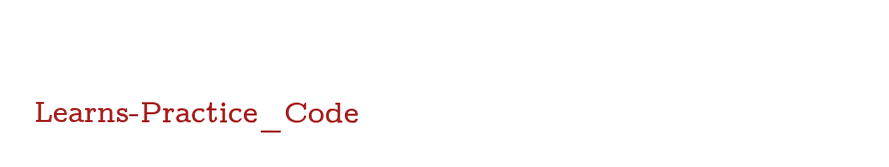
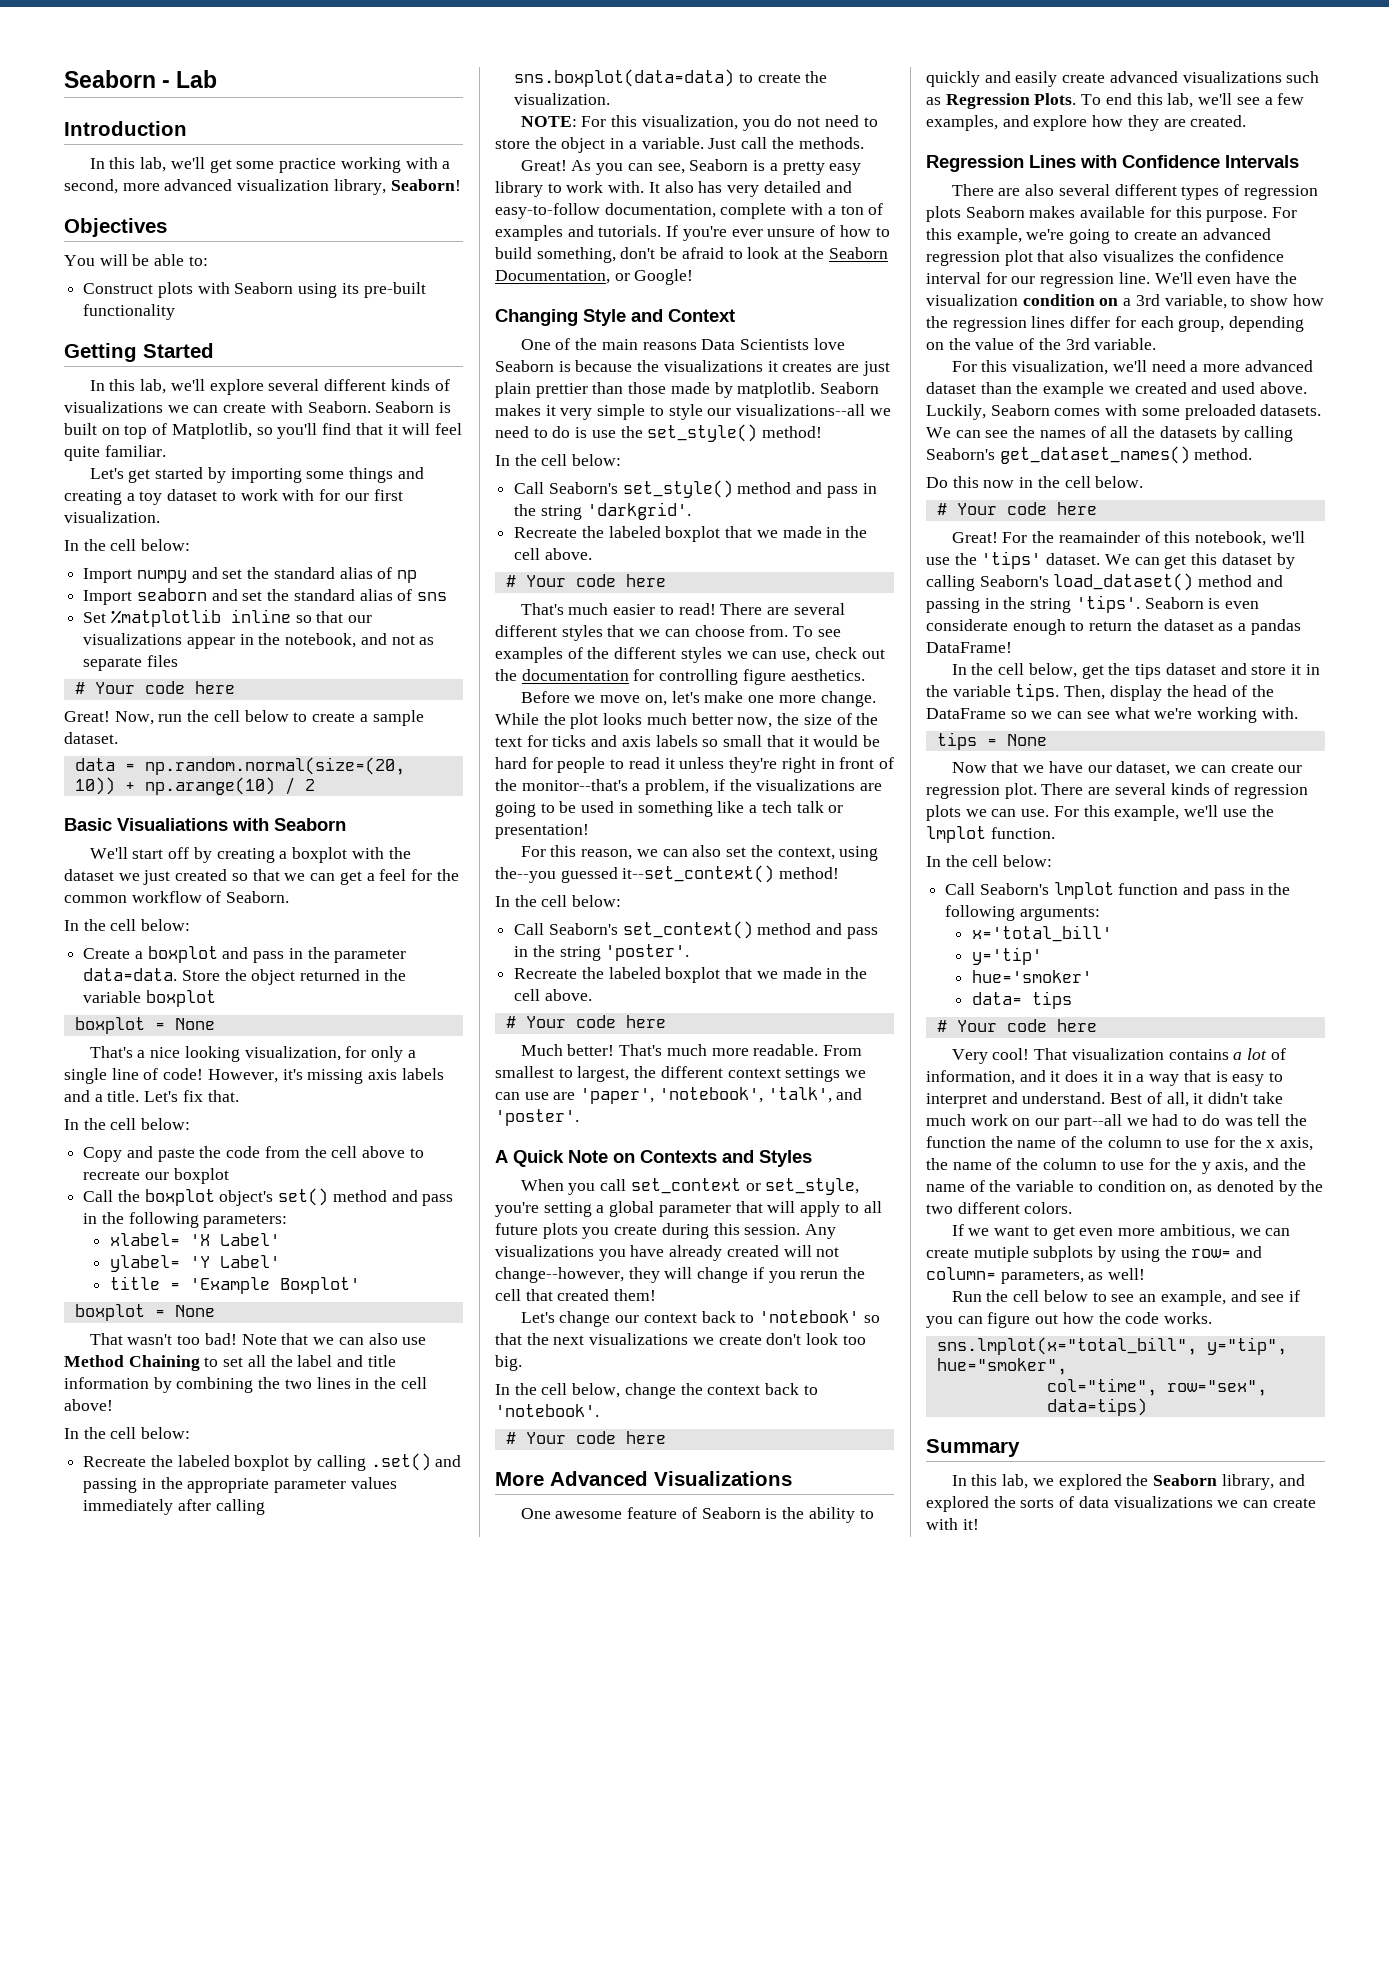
- Learns-Practice_Code
+ Seaborn - Lab
+ Introduction
+ In this lab, we'll get some practice working with a second, more advanced visualization library, Seaborn!
+ Objectives
+ You will be able to:
+ Construct plots with Seaborn using its pre-built functionality
+ Getting Started
+ In this lab, we'll explore several different kinds of visualizations we can create with Seaborn. Seaborn is built on top of Matplotlib, so you'll find that it will feel quite familiar.
+ Let's get started by importing some things and creating a toy dataset to work with for our first visualization.
+ In the cell below:
+ Import numpy and set the standard alias of np
+ Import seaborn and set the standard alias of sns
+ Set %matplotlib inline so that our visualizations appear in the notebook, and not as separate files
+ # Your code here
+ Great! Now, run the cell below to create a sample dataset.
+ data = np.random.normal(size=(20, 10)) + np.arange(10) / 2
+ Basic Visualiations with Seaborn
+ We'll start off by creating a boxplot with the dataset we just created so that we can get a feel for the common workflow of Seaborn.
+ In the cell below:
+ Create a boxplot and pass in the parameter data=data. Store the object returned in the variable boxplot
+ boxplot = None
+ That's a nice looking visualization, for only a single line of code! However, it's missing axis labels and a title. Let's fix that.
+ In the cell below:
+ Copy and paste the code from the cell above to recreate our boxplot
+ Call the boxplot object's set() method and pass in the following parameters:
+ xlabel= 'X Label'
+ ylabel= 'Y Label'
+ title = 'Example Boxplot'
+ boxplot = None
+ That wasn't too bad! Note that we can also use Method Chaining to set all the label and title information by combining the two lines in the cell above!
+ In the cell below:
+ Recreate the labeled boxplot by calling .set() and passing in the appropriate parameter values immediately after calling sns.boxplot(data=data) to create the visualization.
+ NOTE: For this visualization, you do not need to store the object in a variable. Just call the methods.
+ Great! As you can see, Seaborn is a pretty easy library to work with. It also has very detailed and easy-to-follow documentation, complete with a ton of examples and tutorials. If you're ever unsure of how to build something, don't be afraid to look at the Seaborn Documentation, or Google!
+ Changing Style and Context
+ One of the main reasons Data Scientists love Seaborn is because the visualizations it creates are just plain prettier than those made by matplotlib. Seaborn makes it very simple to style our visualizations--all we need to do is use the set_style() method!
+ In the cell below:
+ Call Seaborn's set_style() method and pass in the string 'darkgrid'.
+ Recreate the labeled boxplot that we made in the cell above.
+ # Your code here
+ That's much easier to read! There are several different styles that we can choose from. To see examples of the different styles we can use, check out the documentation for controlling figure aesthetics.
+ Before we move on, let's make one more change. While the plot looks much better now, the size of the text for ticks and axis labels so small that it would be hard for people to read it unless they're right in front of the monitor--that's a problem, if the visualizations are going to be used in something like a tech talk or presentation!
+ For this reason, we can also set the context, using the--you guessed it--set_context() method!
+ In the cell below:
+ Call Seaborn's set_context() method and pass in the string 'poster'.
+ Recreate the labeled boxplot that we made in the cell above.
+ # Your code here
+ Much better! That's much more readable. From smallest to largest, the different context settings we can use are 'paper', 'notebook', 'talk', and 'poster'.
+ A Quick Note on Contexts and Styles
+ When you call set_context or set_style, you're setting a global parameter that will apply to all future plots you create during this session. Any visualizations you have already created will not change--however, they will change if you rerun the cell that created them!
+ Let's change our context back to 'notebook' so that the next visualizations we create don't look too big.
+ In the cell below, change the context back to 'notebook'.
+ # Your code here
+ More Advanced Visualizations
+ One awesome feature of Seaborn is the ability to quickly and easily create advanced visualizations such as Regression Plots. To end this lab, we'll see a few examples, and explore how they are created.
+ Regression Lines with Confidence Intervals
+ There are also several different types of regression plots Seaborn makes available for this purpose. For this example, we're going to create an advanced regression plot that also visualizes the confidence interval for our regression line. We'll even have the visualization condition on a 3rd variable, to show how the regression lines differ for each group, depending on the value of the 3rd variable.
+ For this visualization, we'll need a more advanced dataset than the example we created and used above. Luckily, Seaborn comes with some preloaded datasets. We can see the names of all the datasets by calling Seaborn's get_dataset_names() method.
+ Do this now in the cell below.
+ # Your code here
+ Great! For the reamainder of this notebook, we'll use the 'tips' dataset. We can get this dataset by calling Seaborn's load_dataset() method and passing in the string 'tips'. Seaborn is even considerate enough to return the dataset as a pandas DataFrame!
+ In the cell below, get the tips dataset and store it in the variable tips. Then, display the head of the DataFrame so we can see what we're working with.
+ tips = None
+ Now that we have our dataset, we can create our regression plot. There are several kinds of regression plots we can use. For this example, we'll use the lmplot function.
+ In the cell below:
+ Call Seaborn's lmplot function and pass in the following arguments:
+ x='total_bill'
+ y='tip'
+ hue='smoker'
+ data= tips
+ # Your code here
+ Very cool! That visualization contains a lot of information, and it does it in a way that is easy to interpret and understand. Best of all, it didn't take much work on our part--all we had to do was tell the function the name of the column to use for the x axis, the name of the column to use for the y axis, and the name of the variable to condition on, as denoted by the two different colors.
+ If we want to get even more ambitious, we can create mutiple subplots by using the row= and column= parameters, as well!
+ Run the cell below to see an example, and see if you can figure out how the code works.
+ sns.lmplot(x="total_bill", y="tip", hue="smoker",
+ col="time", row="sex", data=tips)
+ Summary
+ In this lab, we explored the Seaborn library, and explored the sorts of data visualizations we can create with it!

